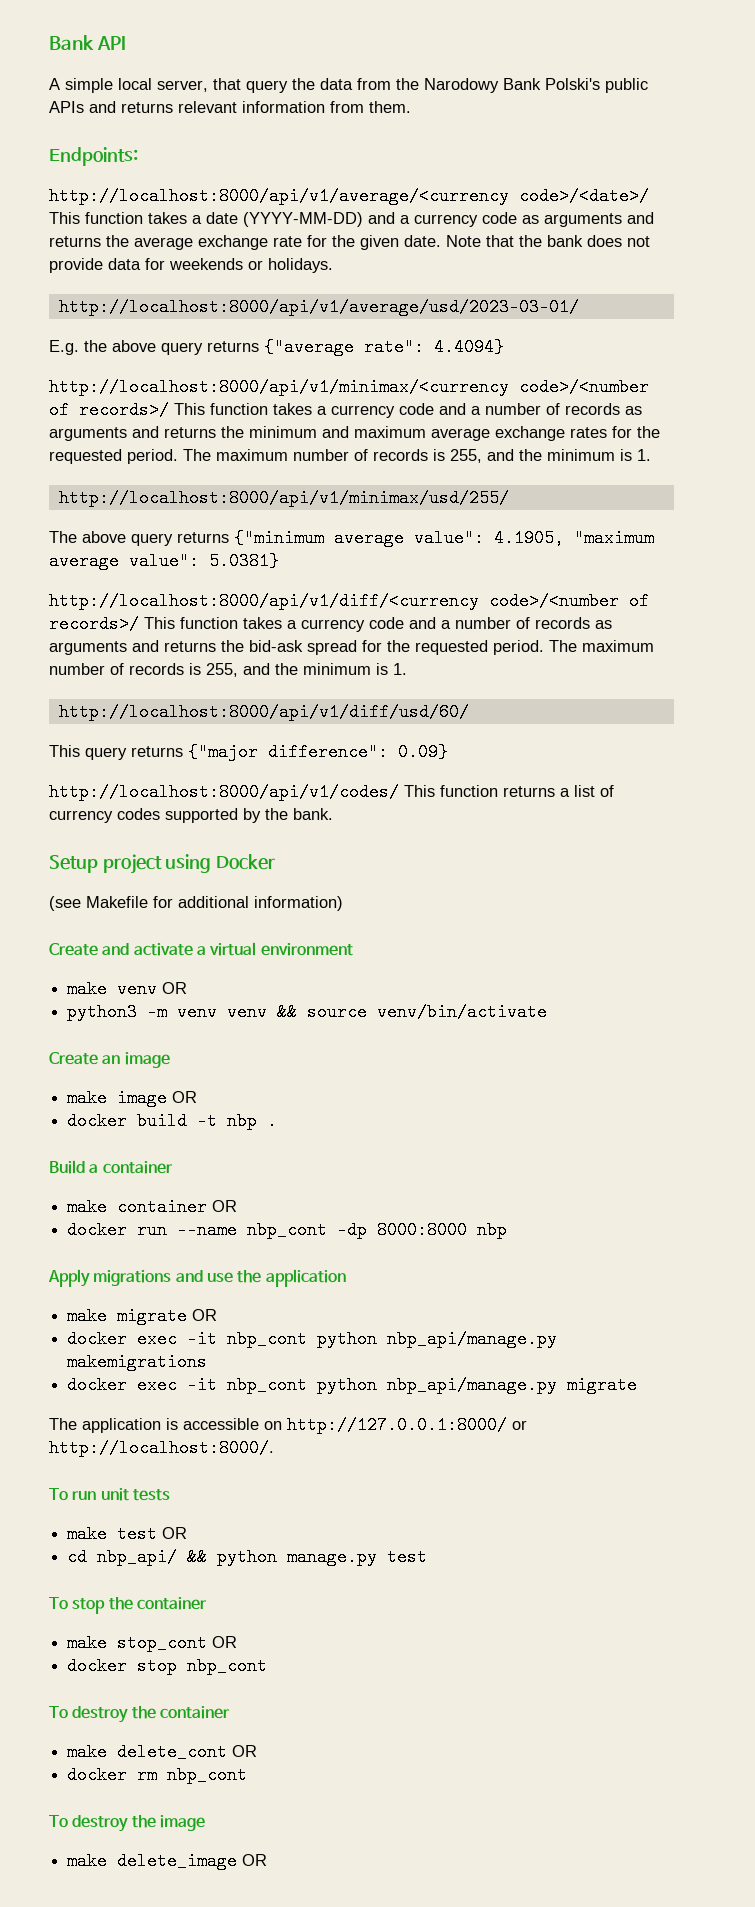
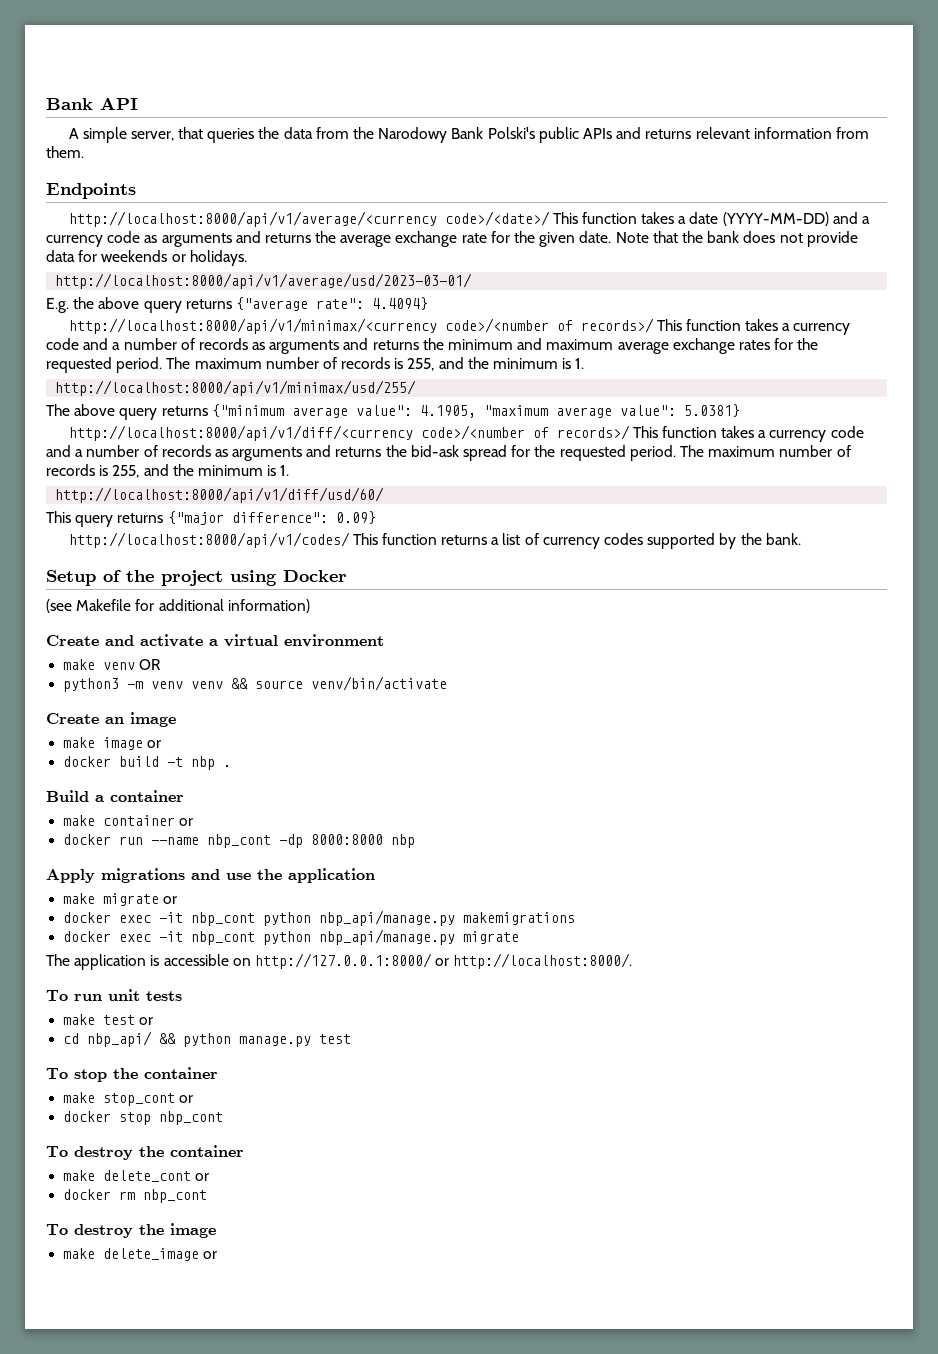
- A simple local server, that query the data from the Narodowy Bank Polski's public APIs and returns relevant information from them.
+ A simple server, that queries the data from the Narodowy Bank Polski's public APIs and returns relevant information from them.
- Endpoints:
+ Endpoints
- Setup project using Docker
+ Setup of the project using Docker
- make image OR
+ make image or
- make container OR
+ make container or
- make migrate OR
+ make migrate or
- make test OR
+ make test or
- make stop_cont OR
+ make stop_cont or
- make delete_cont OR
+ make delete_cont or
- make delete_image OR
+ make delete_image or

